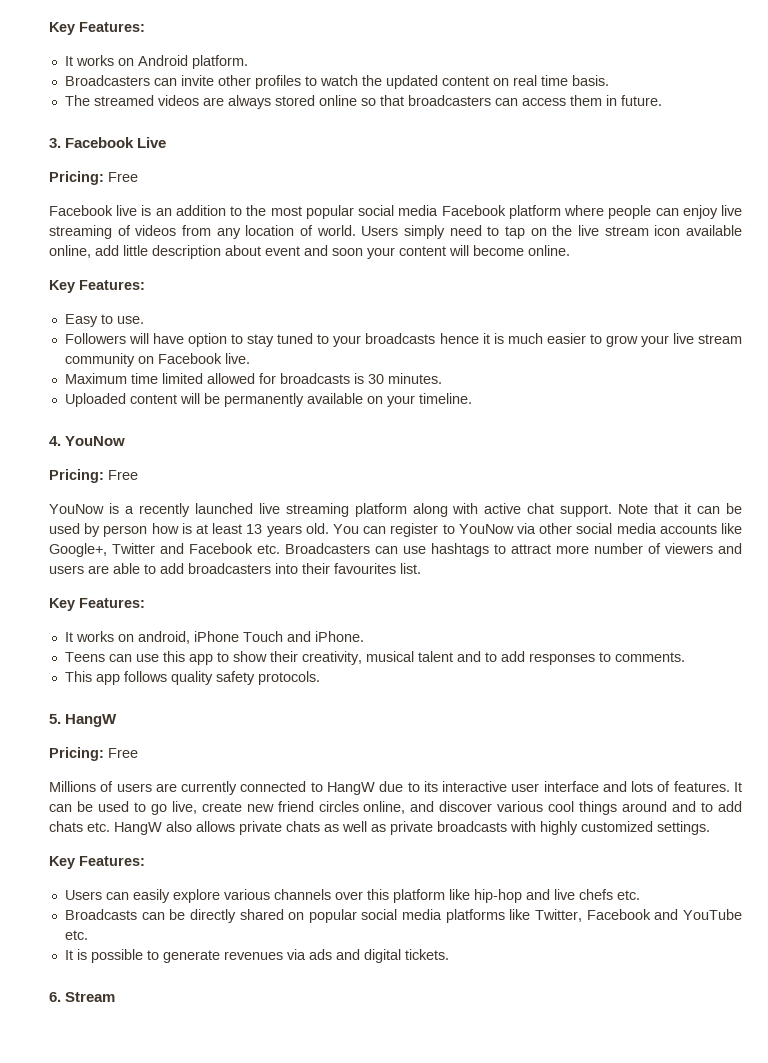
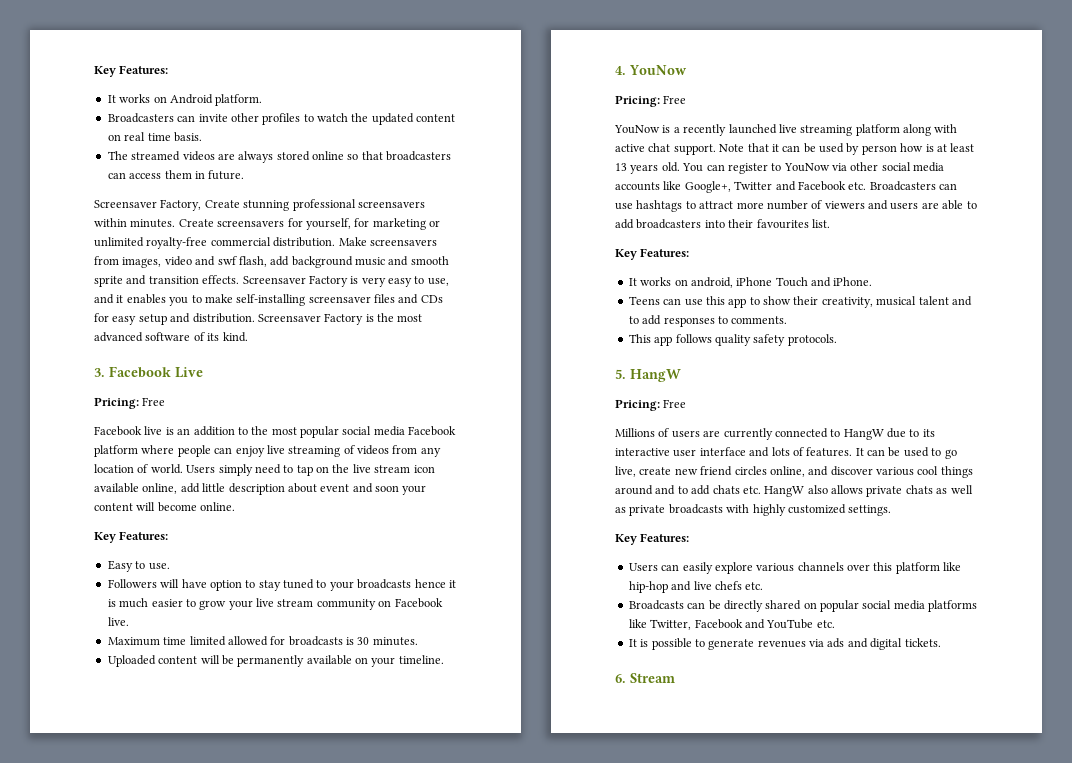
+ Screensaver Factory, Create stunning professional screensavers within minutes. Create screensavers for yourself, for marketing or unlimited royalty-free commercial distribution. Make screensavers from images, video and swf flash, add background music and smooth sprite and transition effects. Screensaver Factory is very easy to use, and it enables you to make self-installing screensaver files and CDs for easy setup and distribution. Screensaver Factory is the most advanced software of its kind.

